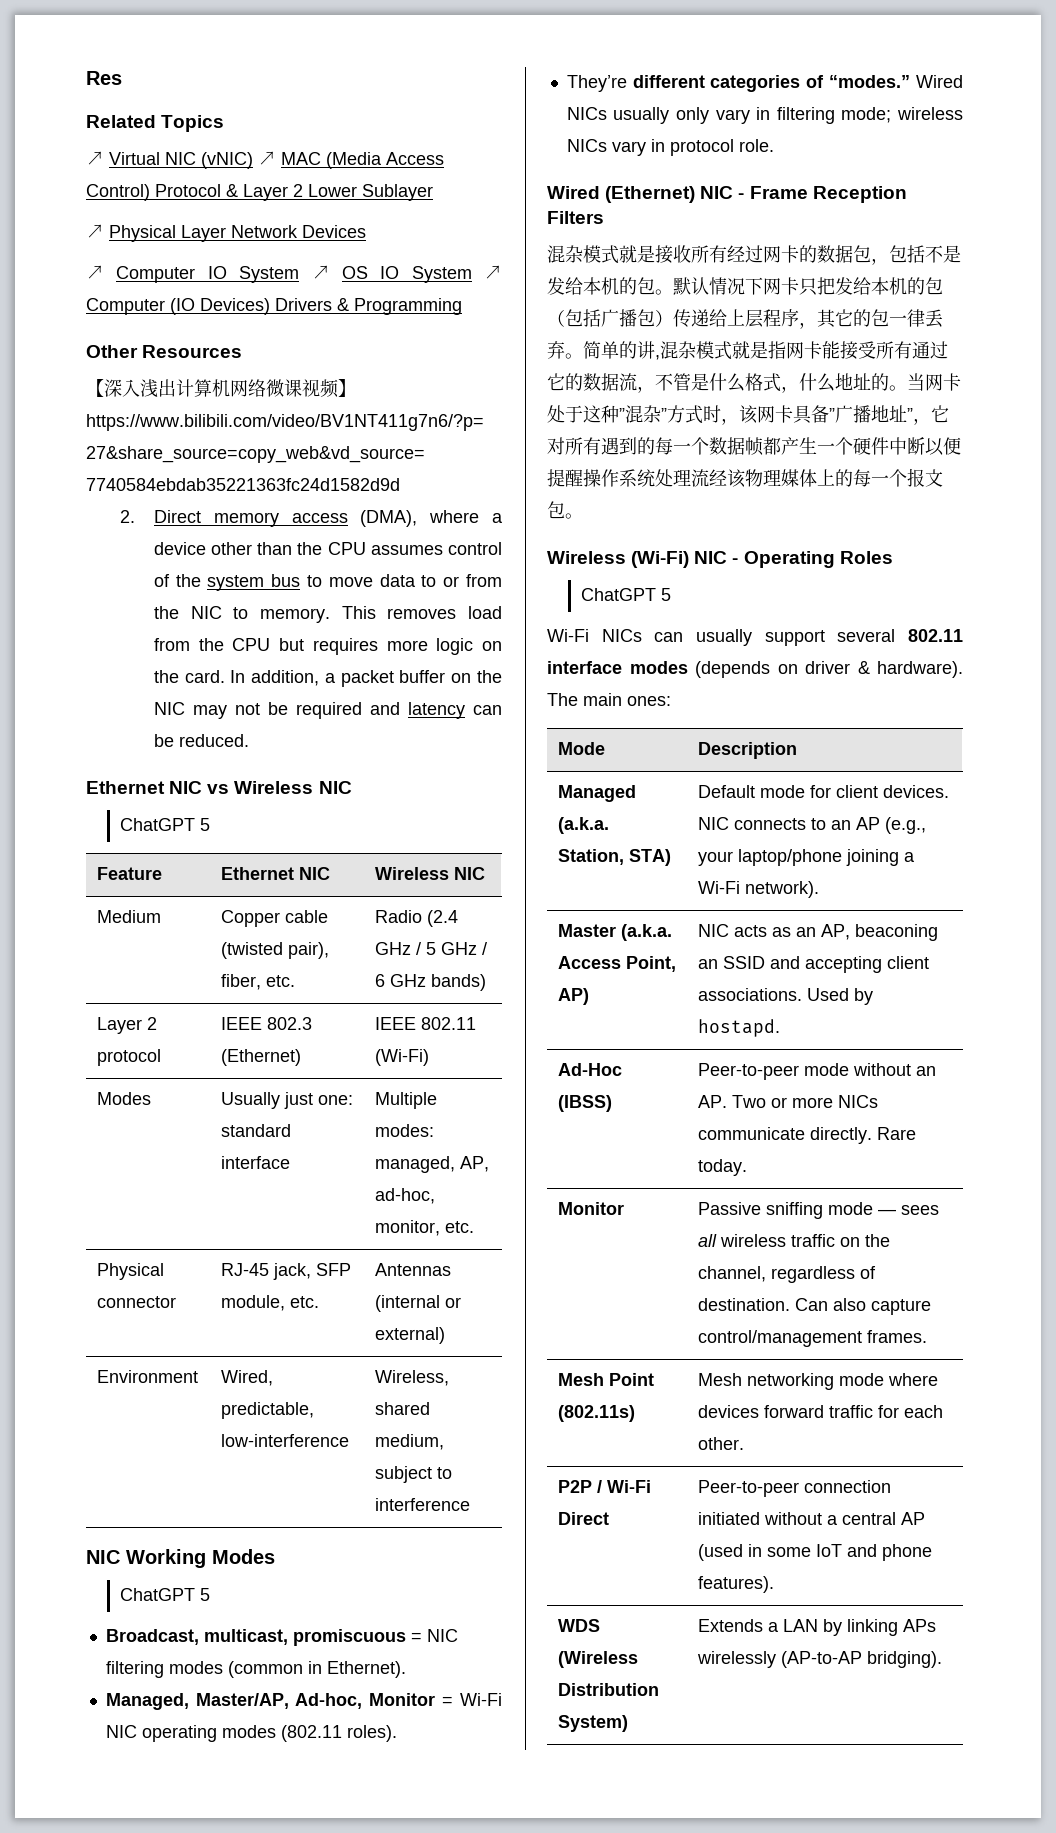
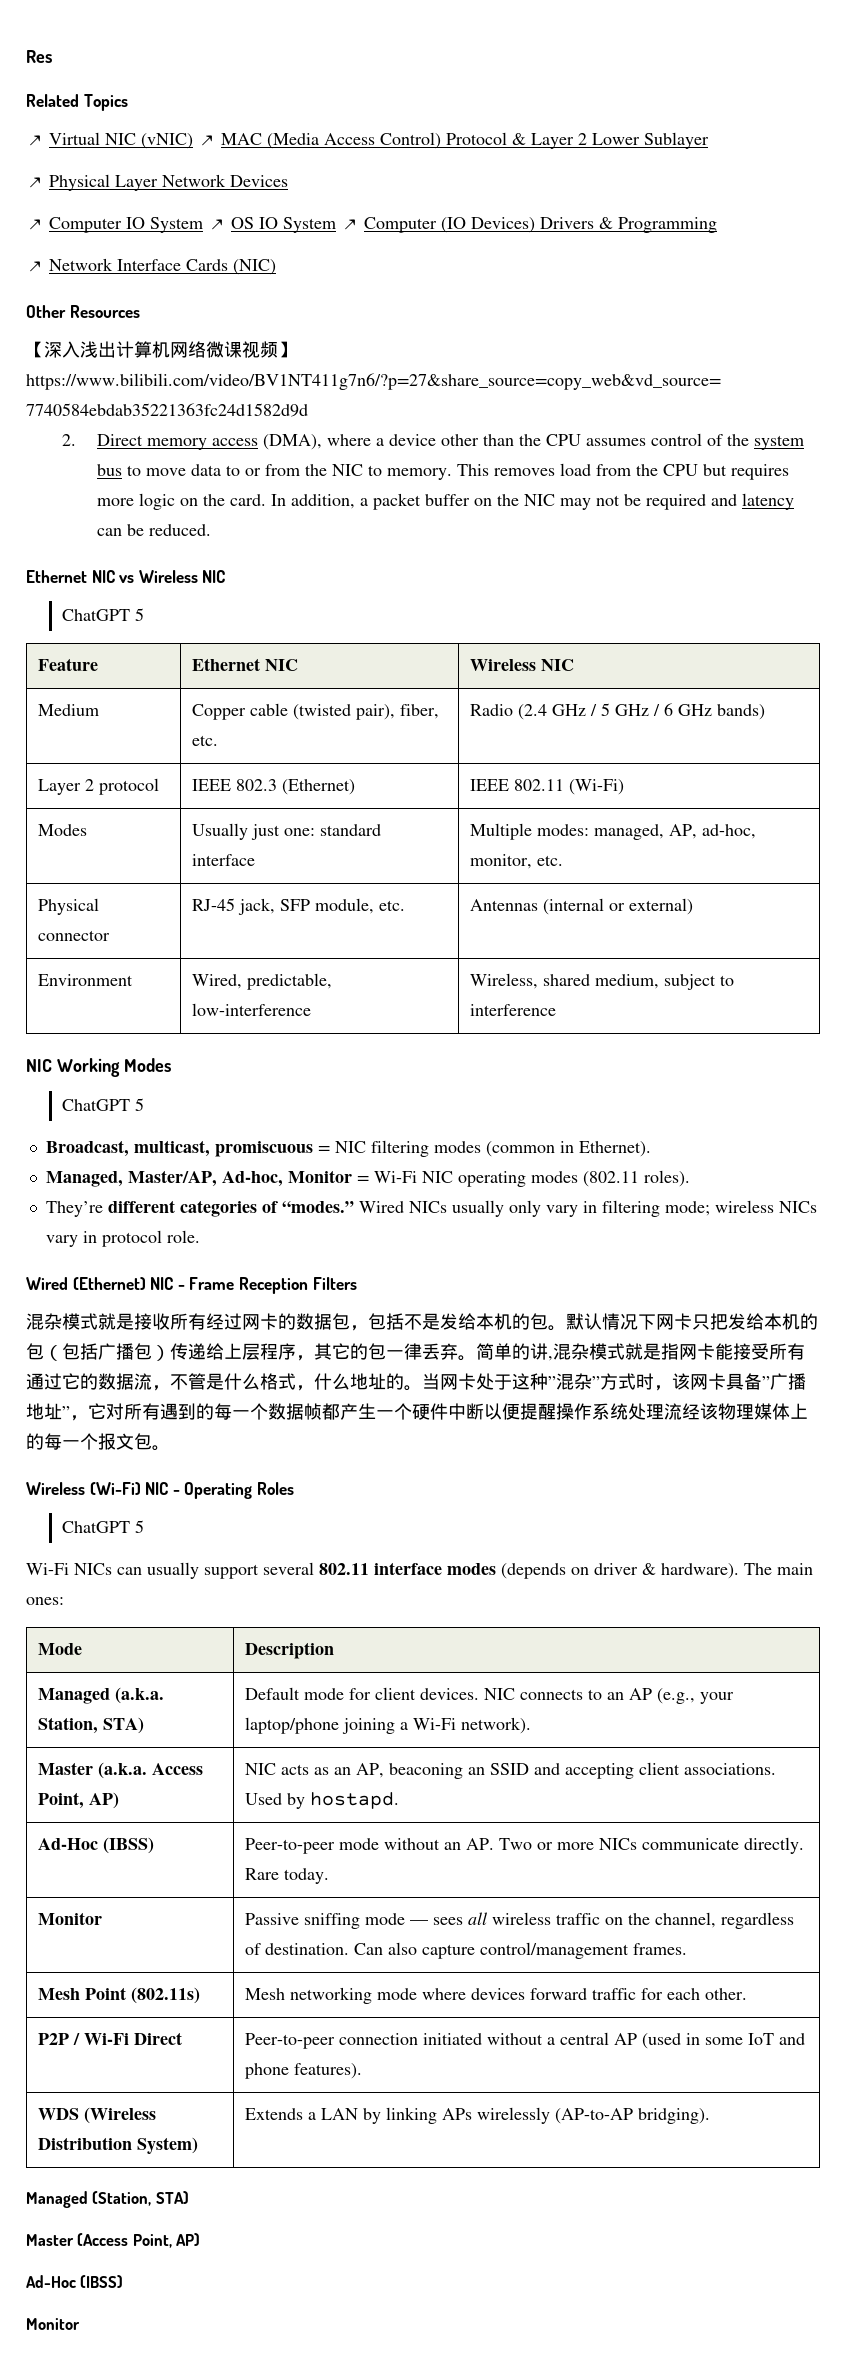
+ ↗ Network Interface Cards (NIC)
+ Managed (Station, STA)
+ Master (Access Point, AP)
+ Ad-Hoc (IBSS)
+ Monitor

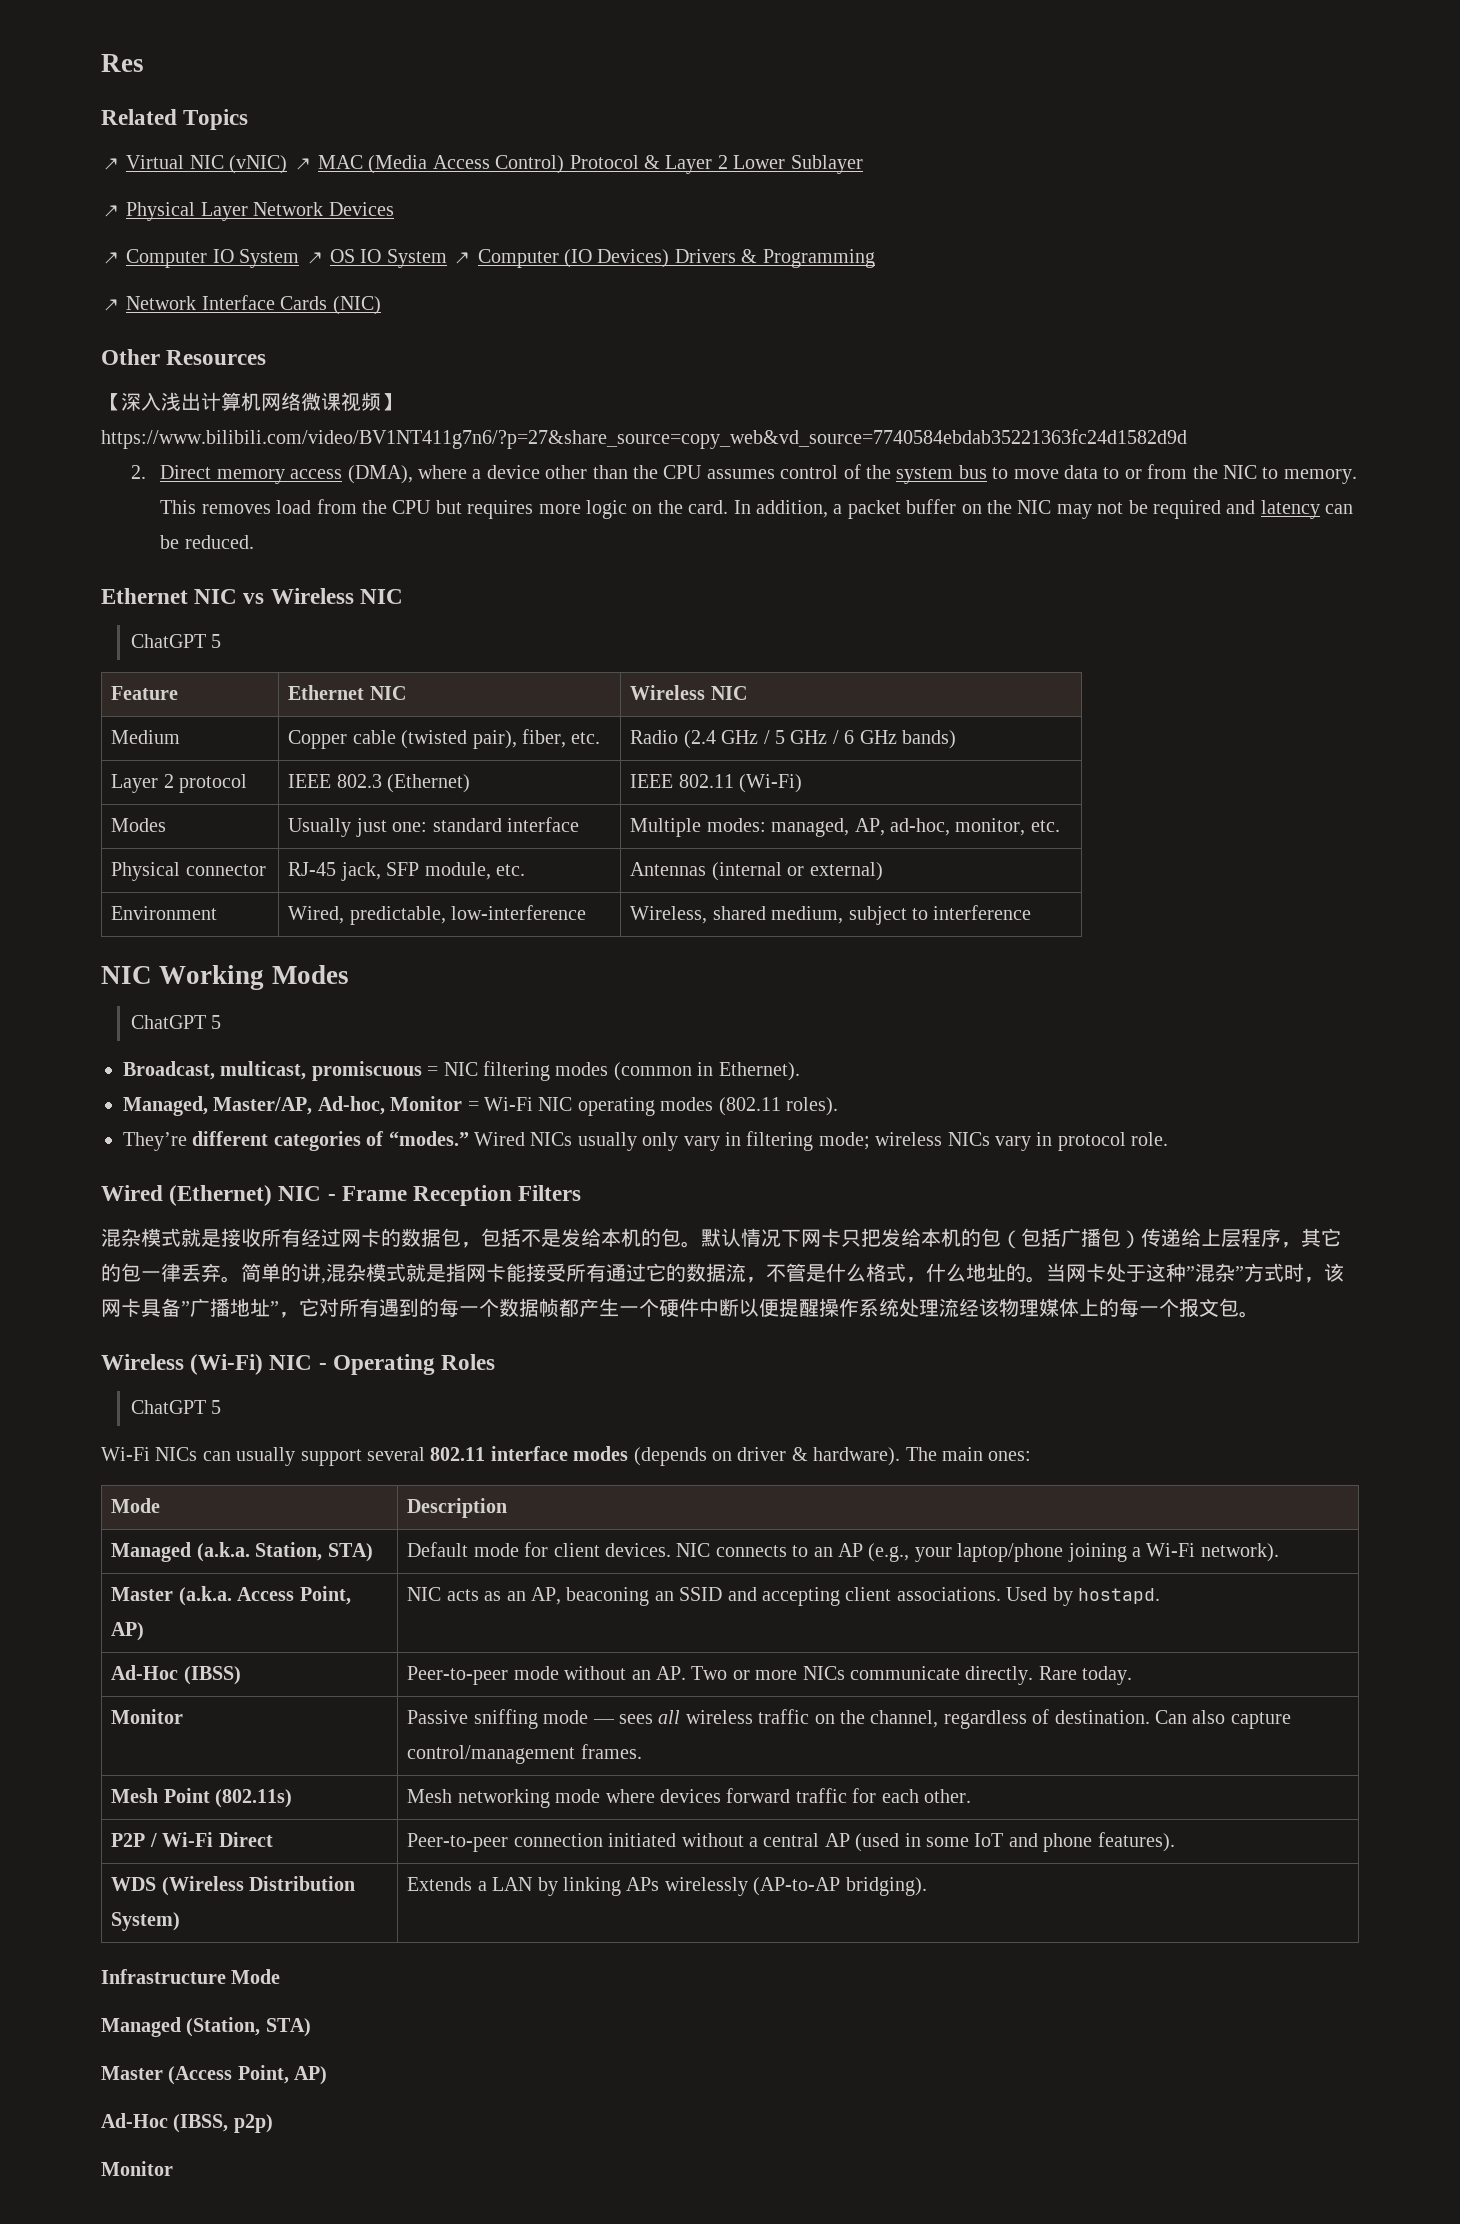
+ Infrastructure Mode
  Master (Access Point, AP)
- Ad-Hoc (IBSS)
+ Ad-Hoc (IBSS, p2p)

